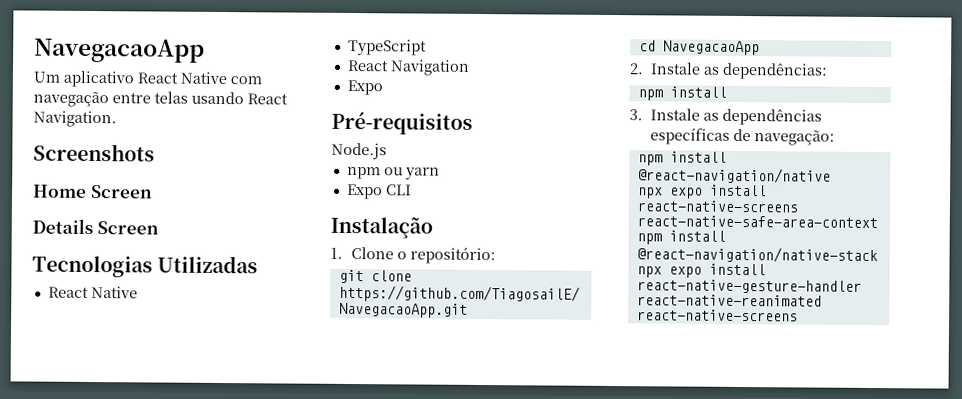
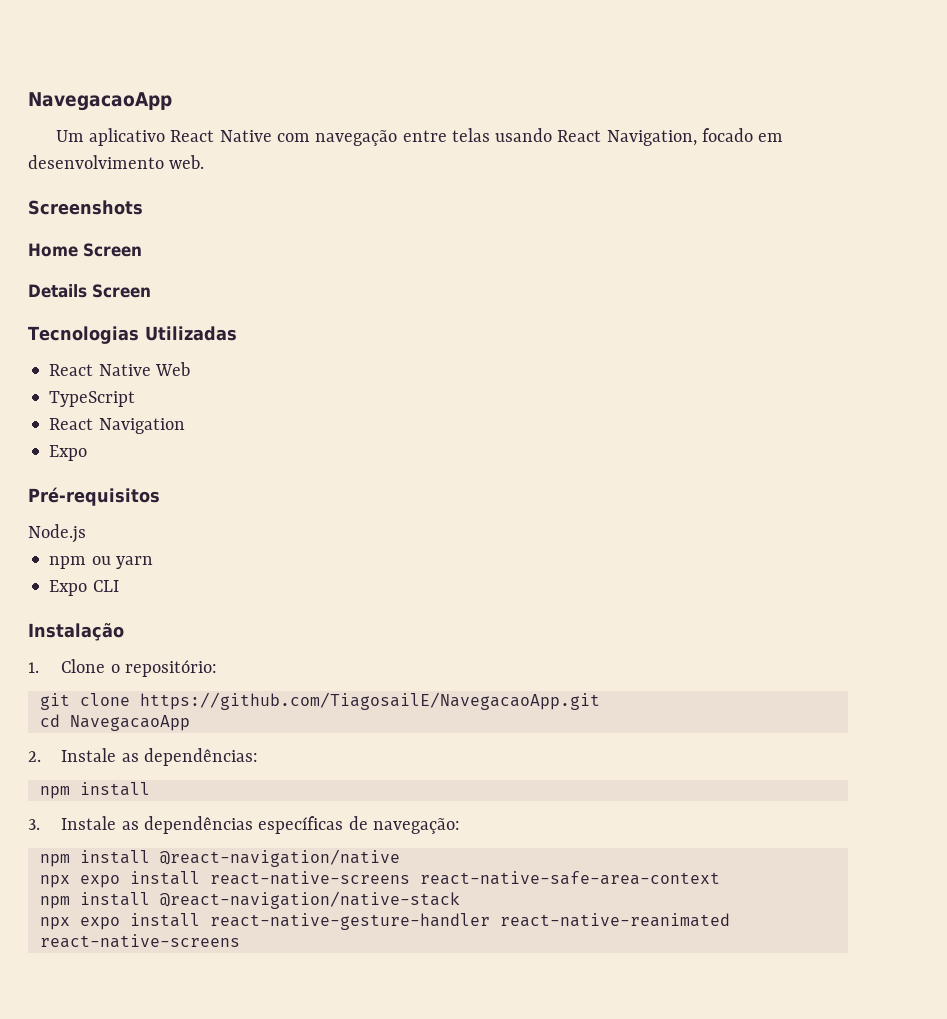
- Um aplicativo React Native com navegação entre telas usando React Navigation.
+ Um aplicativo React Native com navegação entre telas usando React Navigation, focado em desenvolvimento web.
  Tecnologias Utilizadas
- React Native
+ React Native Web

